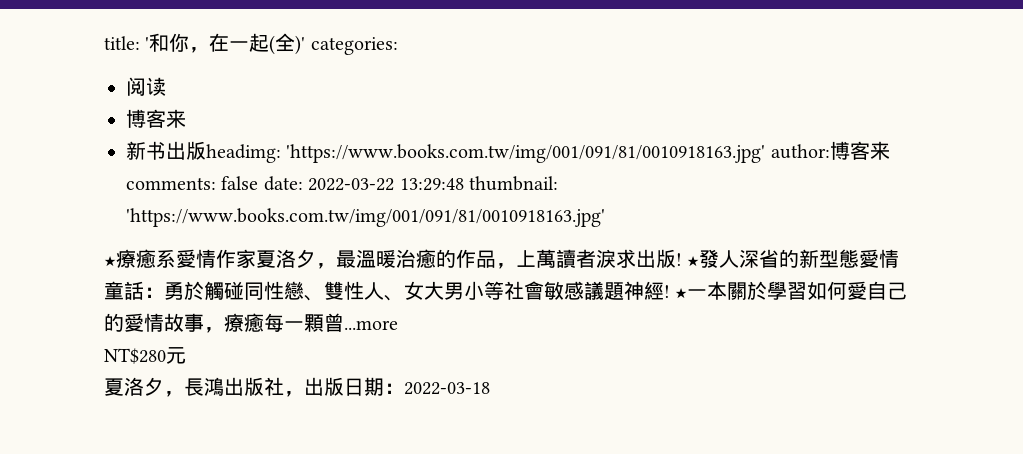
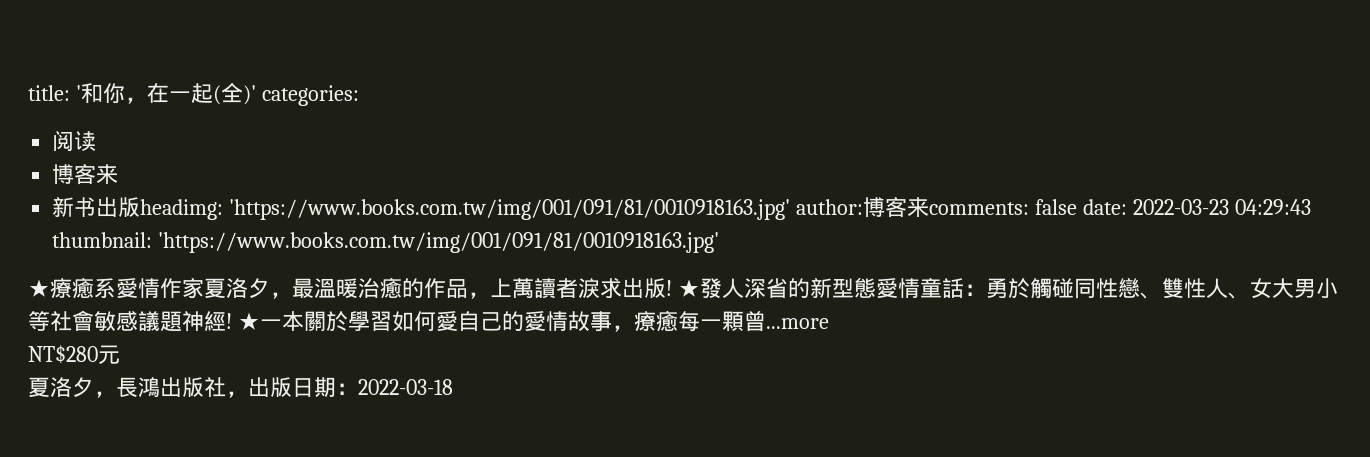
- 新书出版headimg: 'https://www.books.com.tw/img/001/091/81/0010918163.jpg' author:博客来comments: false date: 2022-03-22 13:29:48 thumbnail: 'https://www.books.com.tw/img/001/091/81/0010918163.jpg'
+ 新书出版headimg: 'https://www.books.com.tw/img/001/091/81/0010918163.jpg' author:博客来comments: false date: 2022-03-23 04:29:43 thumbnail: 'https://www.books.com.tw/img/001/091/81/0010918163.jpg'

